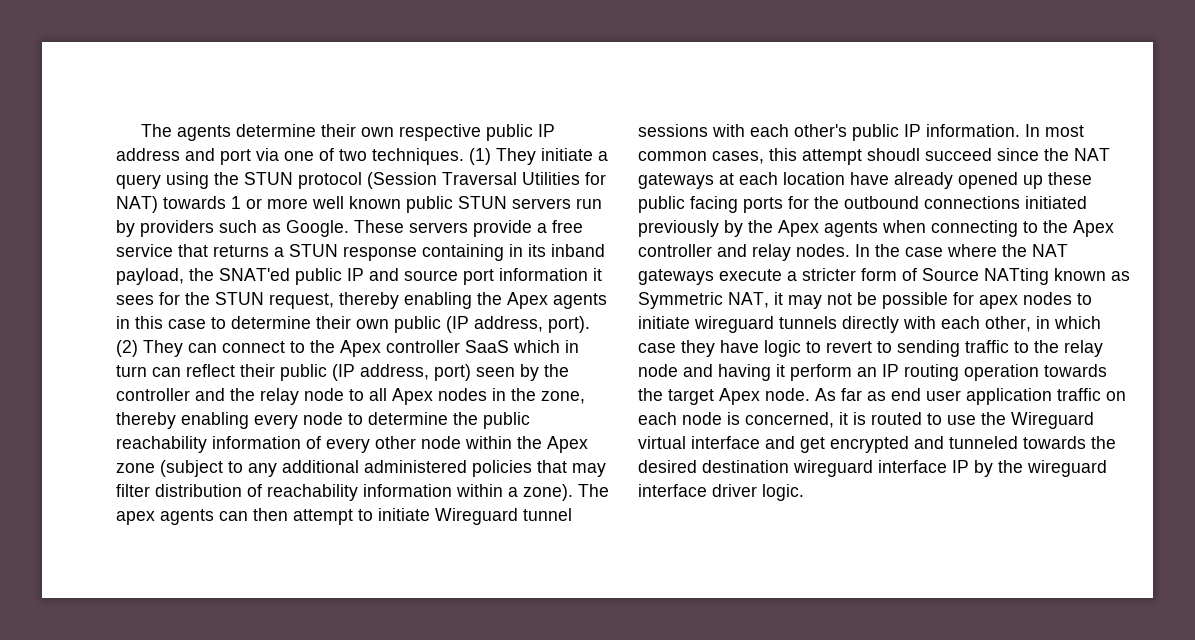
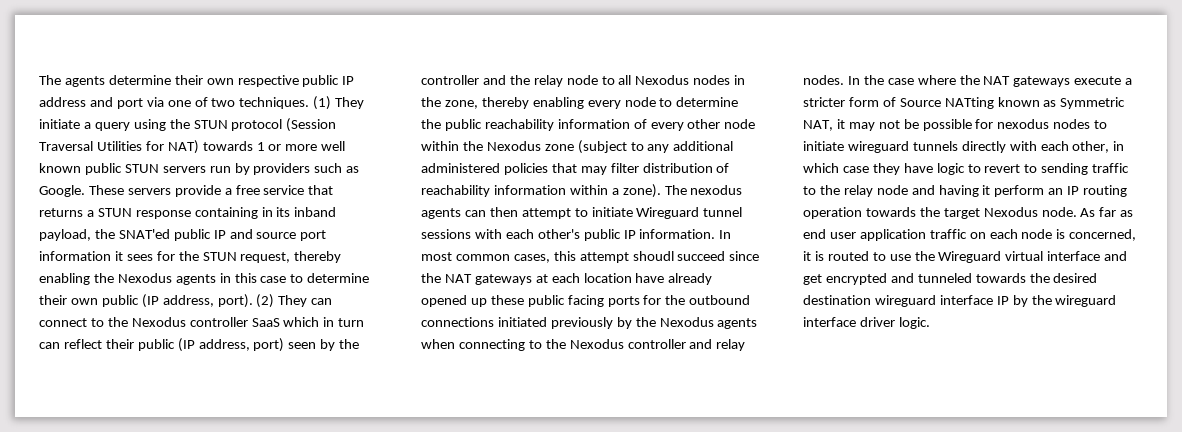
- These servers provide a free service that returns a STUN response containing in its inband payload, the SNAT'ed public IP and source port information it sees for the STUN request, thereby enabling the Apex agents in this case to determine their own public (IP address, port).
+ These servers provide a free service that returns a STUN response containing in its inband payload, the SNAT'ed public IP and source port information it sees for the STUN request, thereby enabling the Nexodus agents in this case to determine their own public (IP address, port).
- (2) They can connect to the Apex controller SaaS which in turn can reflect their public (IP address, port) seen by the controller and the relay node to all Apex nodes in the zone, thereby enabling every node to determine the public reachability information of every other node within the Apex zone (subject to any additional administered policies that may filter distribution of reachability information within a zone).
+ (2) They can connect to the Nexodus controller SaaS which in turn can reflect their public (IP address, port) seen by the controller and the relay node to all Nexodus nodes in the zone, thereby enabling every node to determine the public reachability information of every other node within the Nexodus zone (subject to any additional administered policies that may filter distribution of reachability information within a zone).
- The apex agents can then attempt to initiate Wireguard tunnel sessions with each other's public IP information.
+ The nexodus agents can then attempt to initiate Wireguard tunnel sessions with each other's public IP information.
- In most common cases, this attempt shoudl succeed since the NAT gateways at each location have already opened up these public facing ports for the outbound connections initiated previously by the Apex agents when connecting to the Apex controller and relay nodes.
+ In most common cases, this attempt shoudl succeed since the NAT gateways at each location have already opened up these public facing ports for the outbound connections initiated previously by the Nexodus agents when connecting to the Nexodus controller and relay nodes.
- In the case where the NAT gateways execute a stricter form of Source NATting known as Symmetric NAT, it may not be possible for apex nodes to initiate wireguard tunnels directly with each other, in which case they have logic to revert to sending traffic to the relay node and having it perform an IP routing operation towards the target Apex node.
+ In the case where the NAT gateways execute a stricter form of Source NATting known as Symmetric NAT, it may not be possible for nexodus nodes to initiate wireguard tunnels directly with each other, in which case they have logic to revert to sending traffic to the relay node and having it perform an IP routing operation towards the target Nexodus node.

